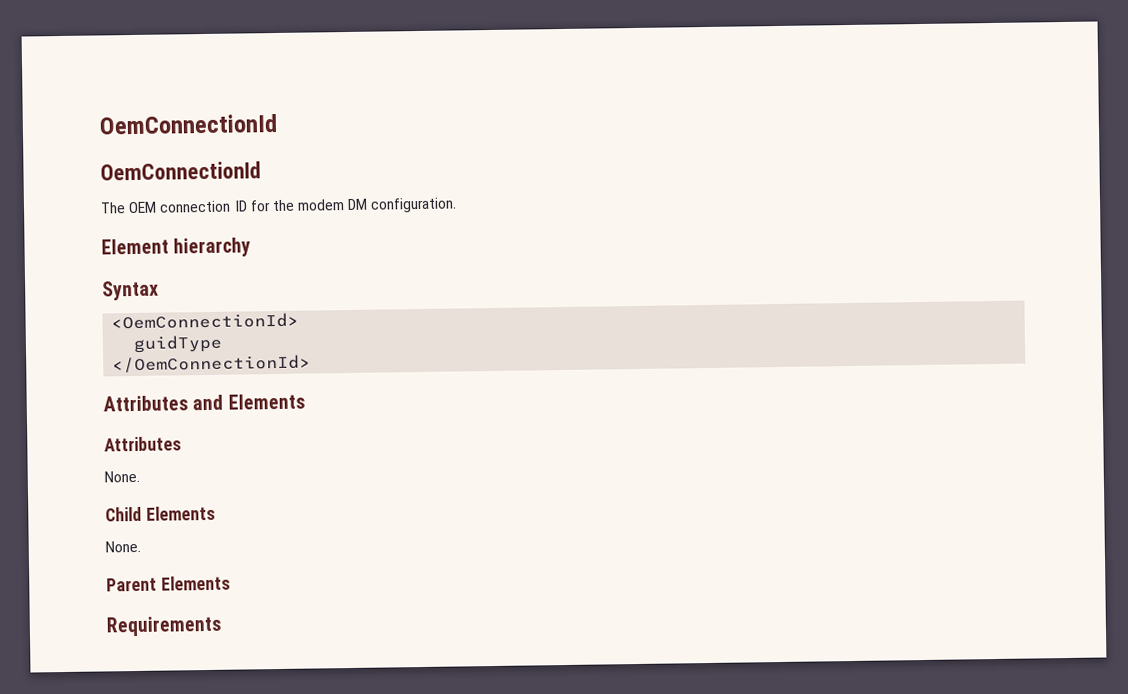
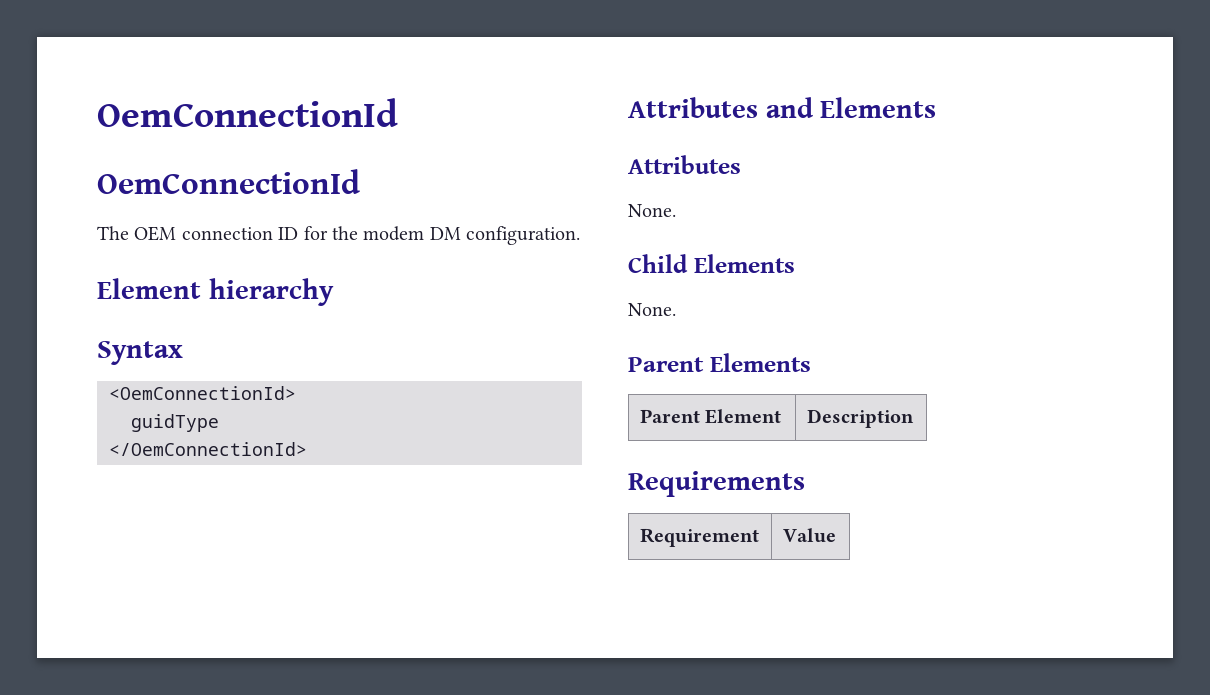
+ Parent Element | Description
+ Requirement | Value

